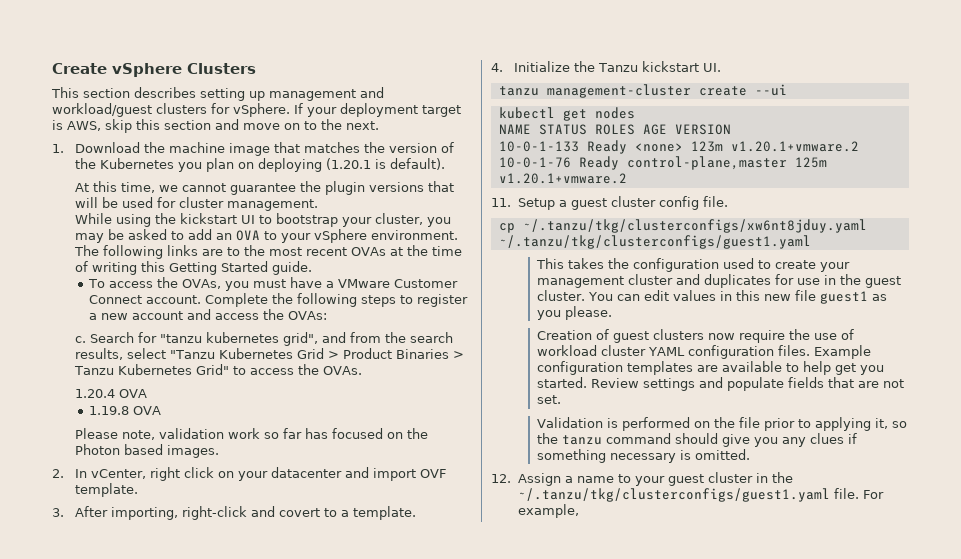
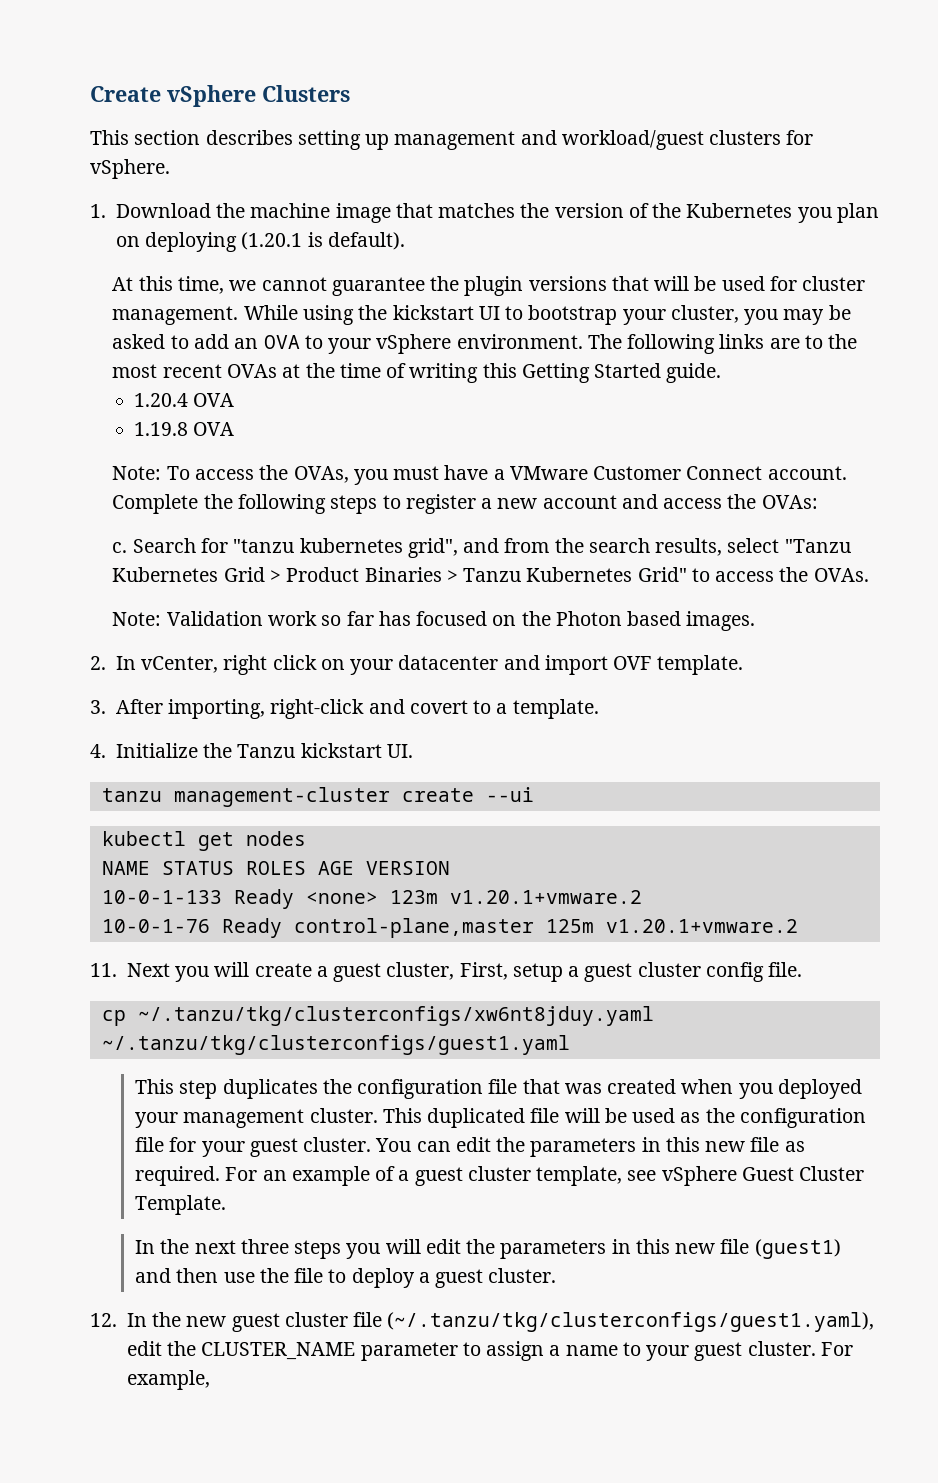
- If your deployment target is AWS, skip this section and move on to the next.
- At this time, we cannot guarantee the plugin versions that will be used for cluster management.
- While using the kickstart UI to bootstrap your cluster, you may be asked to add an OVA to your vSphere environment.
+ At this time, we cannot guarantee the plugin versions that will be used for cluster management. While using the kickstart UI to bootstrap your cluster, you may be asked to add an OVA to your vSphere environment.
- To access the OVAs, you must have a VMware Customer Connect account.
+ 1.20.4 OVA
+ 1.19.8 OVA
+ Note: To access the OVAs, you must have a VMware Customer Connect account.
- 1.20.4 OVA
- 1.19.8 OVA
- Please note, validation work so far has focused on the Photon based images.
+ Note: Validation work so far has focused on the Photon based images.
- 11. Setup a guest cluster config file.
+ 11. Next you will create a guest cluster, First, setup a guest cluster config file.
- This takes the configuration used to create your management cluster and duplicates for use in the guest cluster.
+ This step duplicates the configuration file that was created when you deployed your management cluster. This duplicated file will be used as the configuration file for your guest cluster.
- You can edit values in this new file guest1 as you please.
- Creation of guest clusters now require the use of workload cluster YAML configuration files. Example configuration templates are available to help get you started. Review settings and populate fields that are not set.
- Validation is performed on the file prior to applying it, so the tanzu command should give you any clues if something necessary is omitted.
- 12. Assign a name to your guest cluster in the ~/.tanzu/tkg/clusterconfigs/guest1.yaml file.
+ You can edit the parameters in this new file as required. For an example of a guest cluster template, see vSphere Guest Cluster Template.
+ In the next three steps you will edit the parameters in this new file (guest1) and then use the file to deploy a guest cluster.
+ 12. In the new guest cluster file (~/.tanzu/tkg/clusterconfigs/guest1.yaml), edit the CLUSTER_NAME parameter to assign a name to your guest cluster.

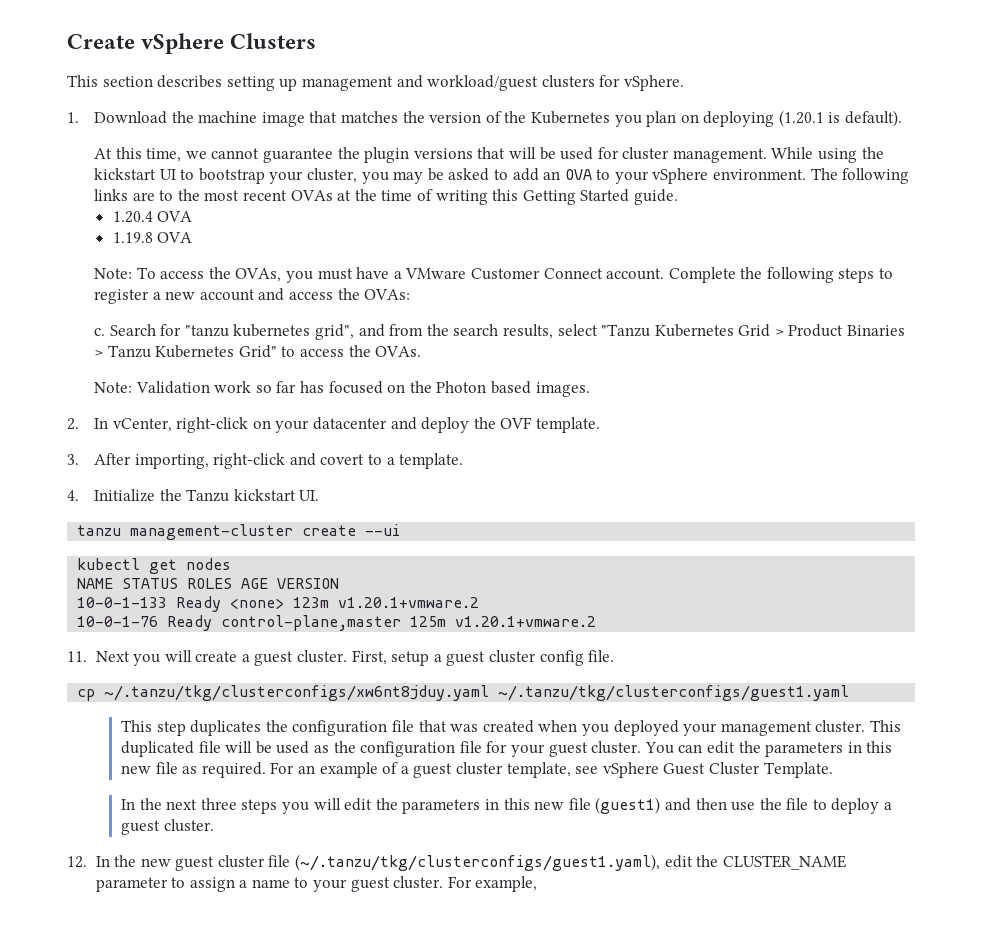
- 2. In vCenter, right click on your datacenter and import OVF template.
+ 2. In vCenter, right-click on your datacenter and deploy the OVF template.
- 11. Next you will create a guest cluster, First, setup a guest cluster config file.
+ 11. Next you will create a guest cluster. First, setup a guest cluster config file.

